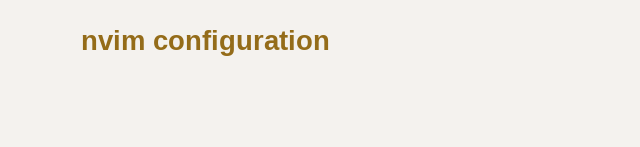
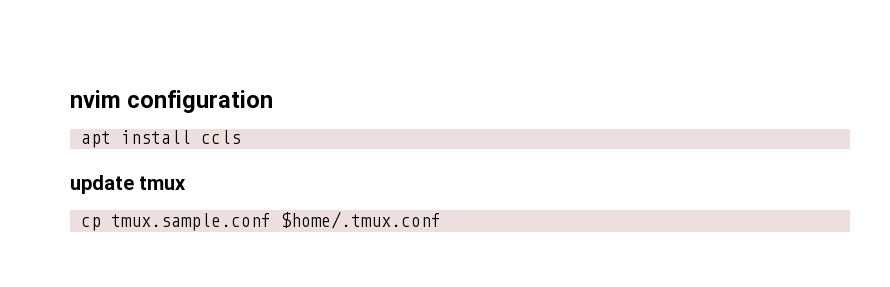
+ apt install ccls
+ update tmux
+ cp tmux.sample.conf $home/.tmux.conf

